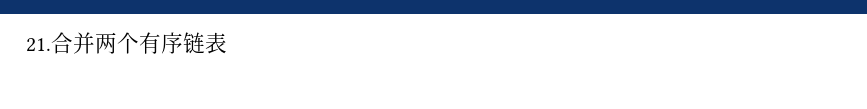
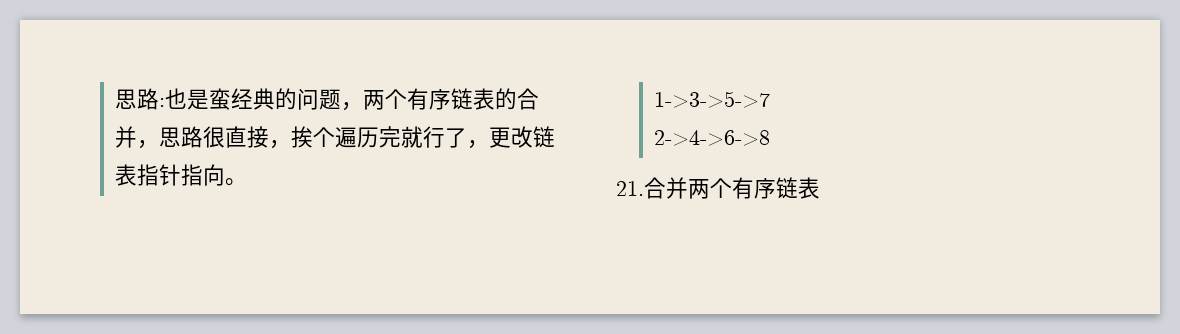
+ 思路:也是蛮经典的问题，两个有序链表的合并，思路很直接，挨个遍历完就行了，更改链表指针指向。
+ 1->3->5->7
+ 2->4->6->8

